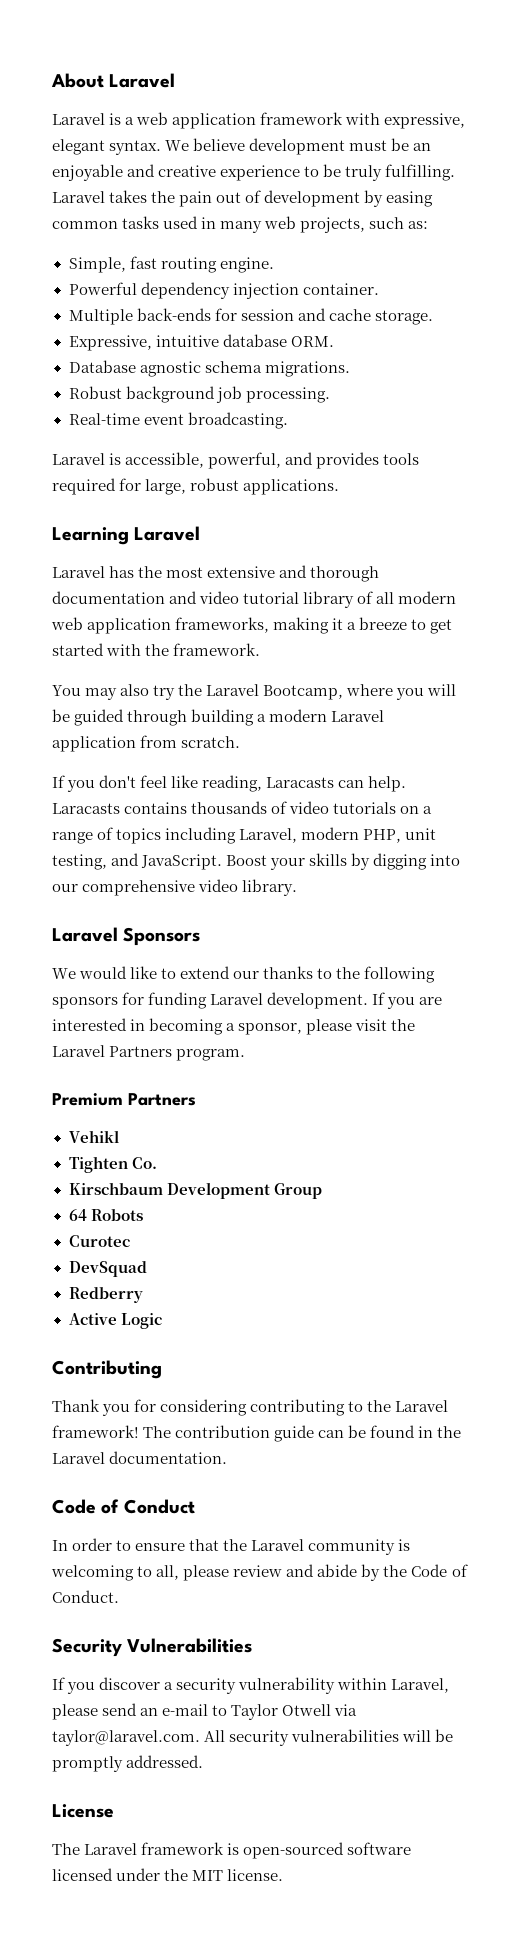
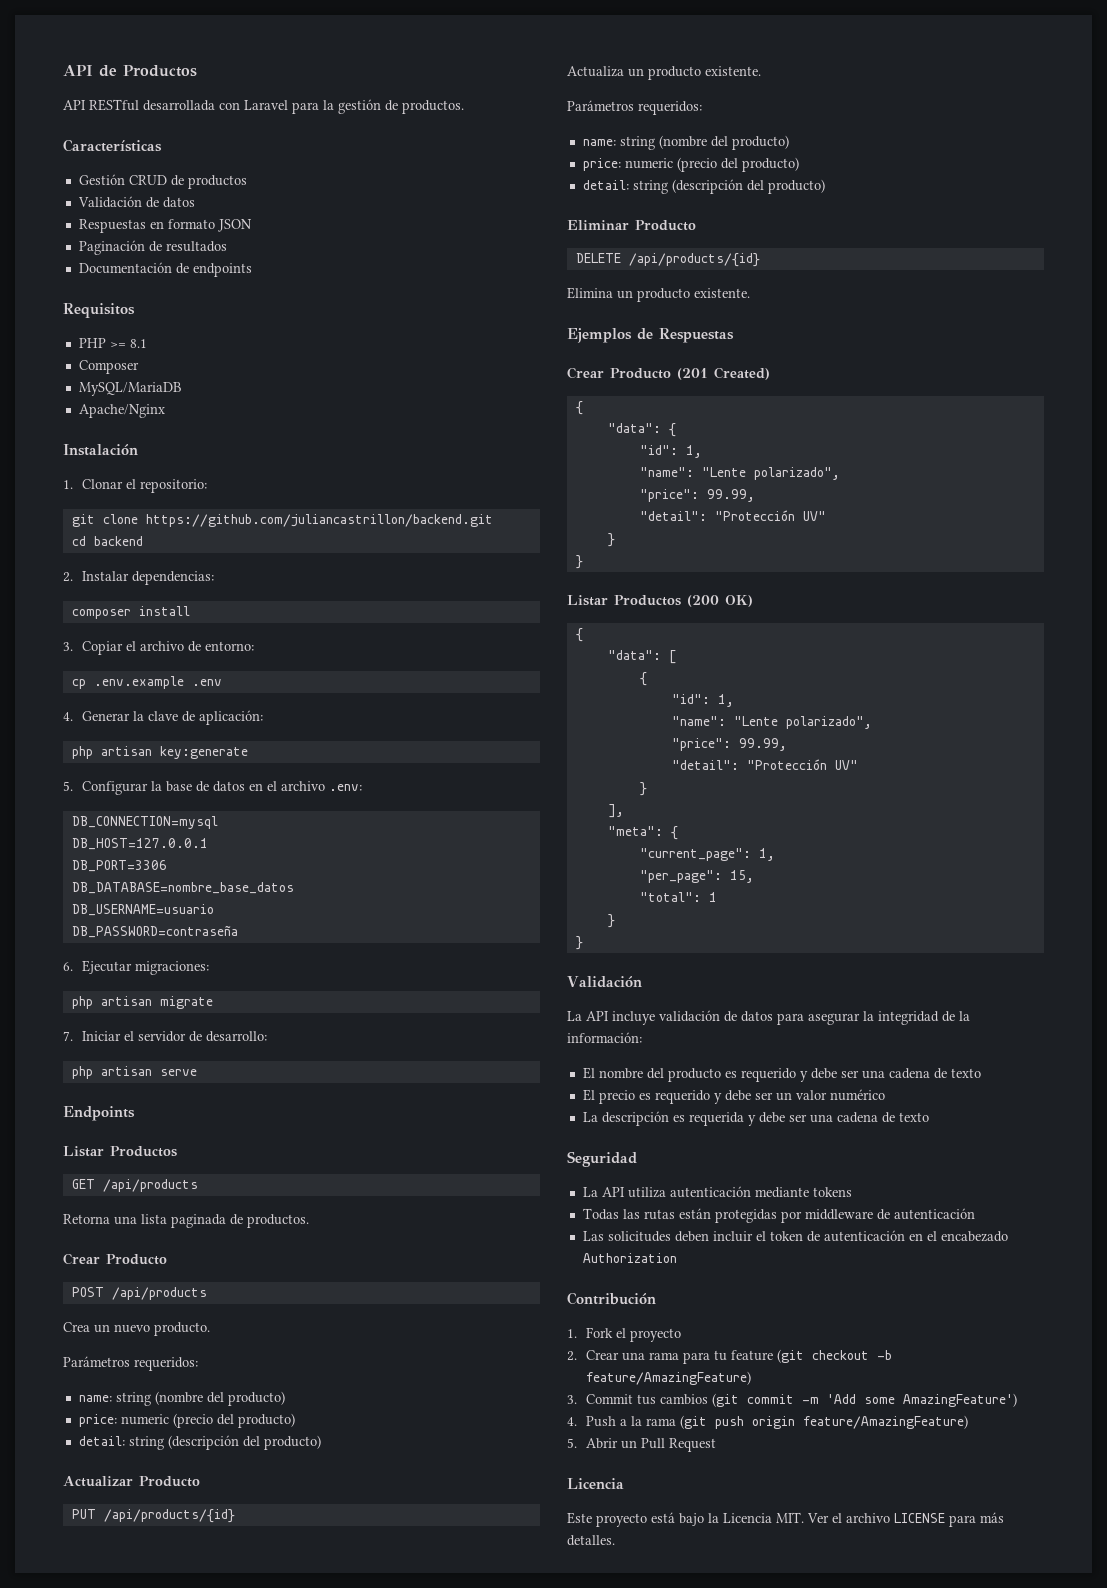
- About Laravel
- Laravel is a web application framework with expressive, elegant syntax. We believe development must be an enjoyable and creative experience to be truly fulfilling. Laravel takes the pain out of development by easing common tasks used in many web projects, such as:
- Simple, fast routing engine.
- Powerful dependency injection container.
- Multiple back-ends for session and cache storage.
- Expressive, intuitive database ORM.
- Database agnostic schema migrations.
- Robust background job processing.
- Real-time event broadcasting.
- Laravel is accessible, powerful, and provides tools required for large, robust applications.
- Learning Laravel
- Laravel has the most extensive and thorough documentation and video tutorial library of all modern web application frameworks, making it a breeze to get started with the framework.
- You may also try the Laravel Bootcamp, where you will be guided through building a modern Laravel application from scratch.
- If you don't feel like reading, Laracasts can help. Laracasts contains thousands of video tutorials on a range of topics including Laravel, modern PHP, unit testing, and JavaScript. Boost your skills by digging into our comprehensive video library.
- Laravel Sponsors
- We would like to extend our thanks to the following sponsors for funding Laravel development. If you are interested in becoming a sponsor, please visit the Laravel Partners program.
- Premium Partners
- Vehikl
- Tighten Co.
- Kirschbaum Development Group
- 64 Robots
- Curotec
- DevSquad
- Redberry
- Active Logic
- Contributing
- Thank you for considering contributing to the Laravel framework! The contribution guide can be found in the Laravel documentation.
- Code of Conduct
- In order to ensure that the Laravel community is welcoming to all, please review and abide by the Code of Conduct.
- Security Vulnerabilities
- If you discover a security vulnerability within Laravel, please send an e-mail to Taylor Otwell via taylor@laravel.com. All security vulnerabilities will be promptly addressed.
- License
- The Laravel framework is open-sourced software licensed under the MIT license.
+ API de Productos
+ API RESTful desarrollada con Laravel para la gestión de productos.
+ Características
+ Gestión CRUD de productos
+ Validación de datos
+ Respuestas en formato JSON
+ Paginación de resultados
+ Documentación de endpoints
+ Requisitos
+ PHP >= 8.1
+ Composer
+ MySQL/MariaDB
+ Apache/Nginx
+ Instalación
+ 1. Clonar el repositorio:
+ git clone https://github.com/juliancastrillon/backend.git
+ cd backend
+ 2. Instalar dependencias:
+ composer install
+ 3. Copiar el archivo de entorno:
+ cp .env.example .env
+ 4. Generar la clave de aplicación:
+ php artisan key:generate
+ 5. Configurar la base de datos en el archivo .env:
+ DB_CONNECTION=mysql
+ DB_HOST=127.0.0.1
+ DB_PORT=3306
+ DB_DATABASE=nombre_base_datos
+ DB_USERNAME=usuario
+ DB_PASSWORD=contraseña
+ 6. Ejecutar migraciones:
+ php artisan migrate
+ 7. Iniciar el servidor de desarrollo:
+ php artisan serve
+ Endpoints
+ Listar Productos
+ GET /api/products
+ Retorna una lista paginada de productos.
+ Crear Producto
+ POST /api/products
+ Crea un nuevo producto.
+ Parámetros requeridos:
+ name: string (nombre del producto)
+ price: numeric (precio del producto)
+ detail: string (descripción del producto)
+ Actualizar Producto
+ PUT /api/products/{id}
+ Actualiza un producto existente.
+ Parámetros requeridos:
+ name: string (nombre del producto)
+ price: numeric (precio del producto)
+ detail: string (descripción del producto)
+ Eliminar Producto
+ DELETE /api/products/{id}
+ Elimina un producto existente.
+ Ejemplos de Respuestas
+ Crear Producto (201 Created)
+ {
+ "data": {
+ "id": 1,
+ "name": "Lente polarizado",
+ "price": 99.99,
+ "detail": "Protección UV"
+ }
+ }
+ Listar Productos (200 OK)
+ {
+ "data": [
+ {
+ "id": 1,
+ "name": "Lente polarizado",
+ "price": 99.99,
+ "detail": "Protección UV"
+ }
+ ],
+ "meta": {
+ "current_page": 1,
+ "per_page": 15,
+ "total": 1
+ }
+ }
+ Validación
+ La API incluye validación de datos para asegurar la integridad de la información:
+ El nombre del producto es requerido y debe ser una cadena de texto
+ El precio es requerido y debe ser un valor numérico
+ La descripción es requerida y debe ser una cadena de texto
+ Seguridad
+ La API utiliza autenticación mediante tokens
+ Todas las rutas están protegidas por middleware de autenticación
+ Las solicitudes deben incluir el token de autenticación en el encabezado Authorization
+ Contribución
+ 1. Fork el proyecto
+ 2. Crear una rama para tu feature (git checkout -b feature/AmazingFeature)
+ 3. Commit tus cambios (git commit -m 'Add some AmazingFeature')
+ 4. Push a la rama (git push origin feature/AmazingFeature)
+ 5. Abrir un Pull Request
+ Licencia
+ Este proyecto está bajo la Licencia MIT. Ver el archivo LICENSE para más detalles.

